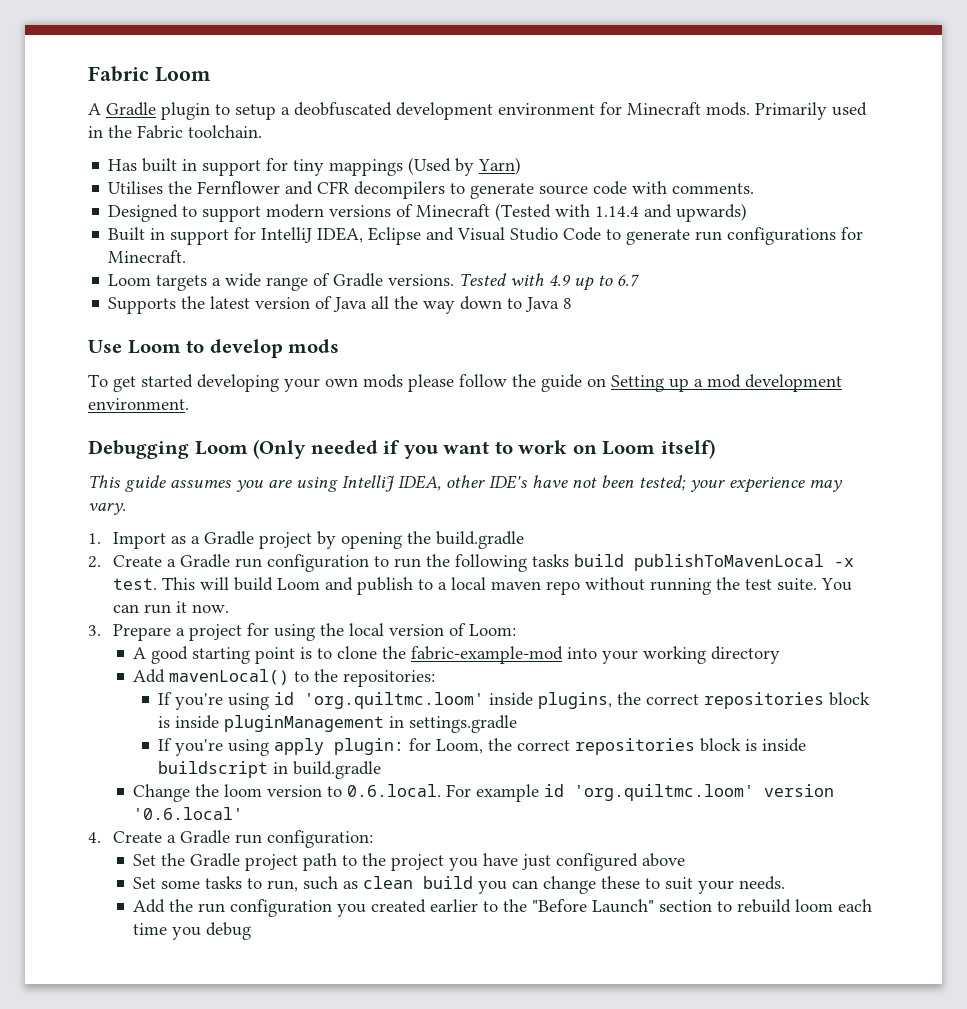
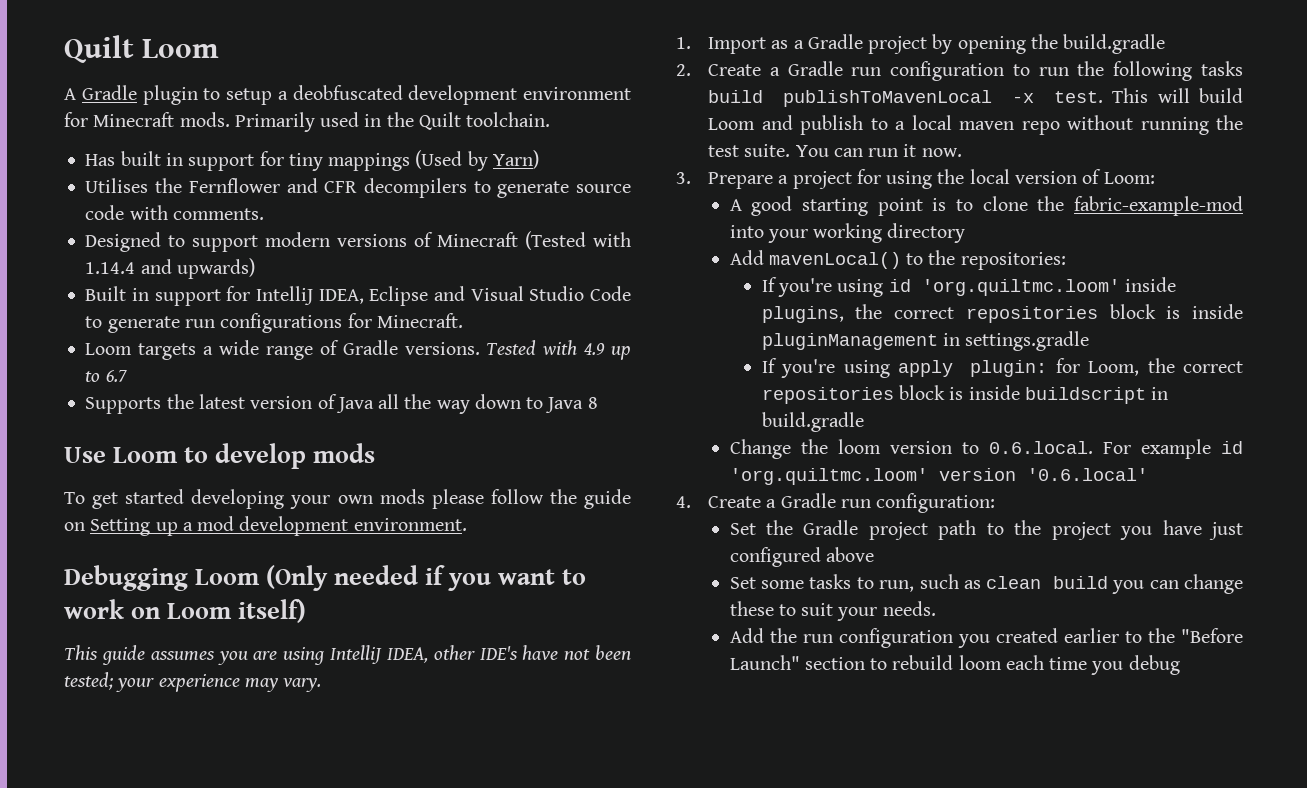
- Fabric Loom
+ Quilt Loom
- Primarily used in the Fabric toolchain.
+ Primarily used in the Quilt toolchain.

